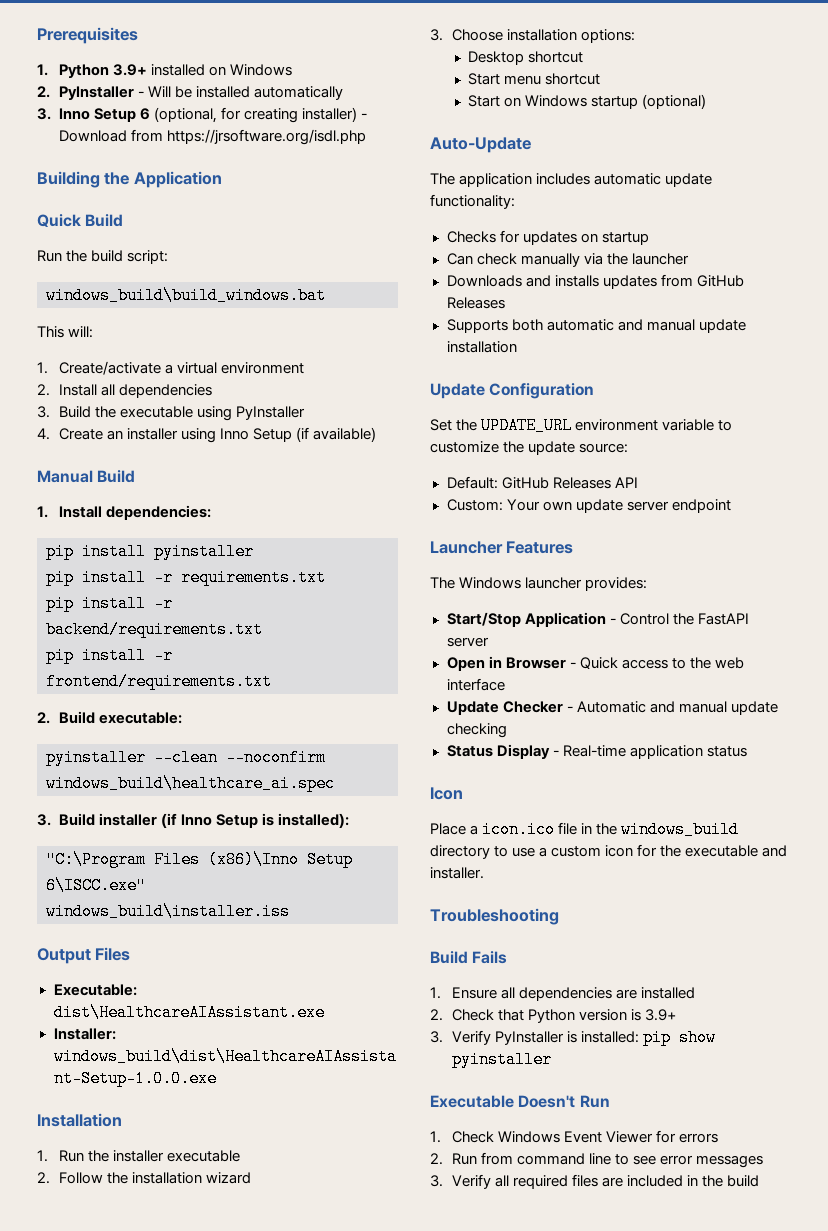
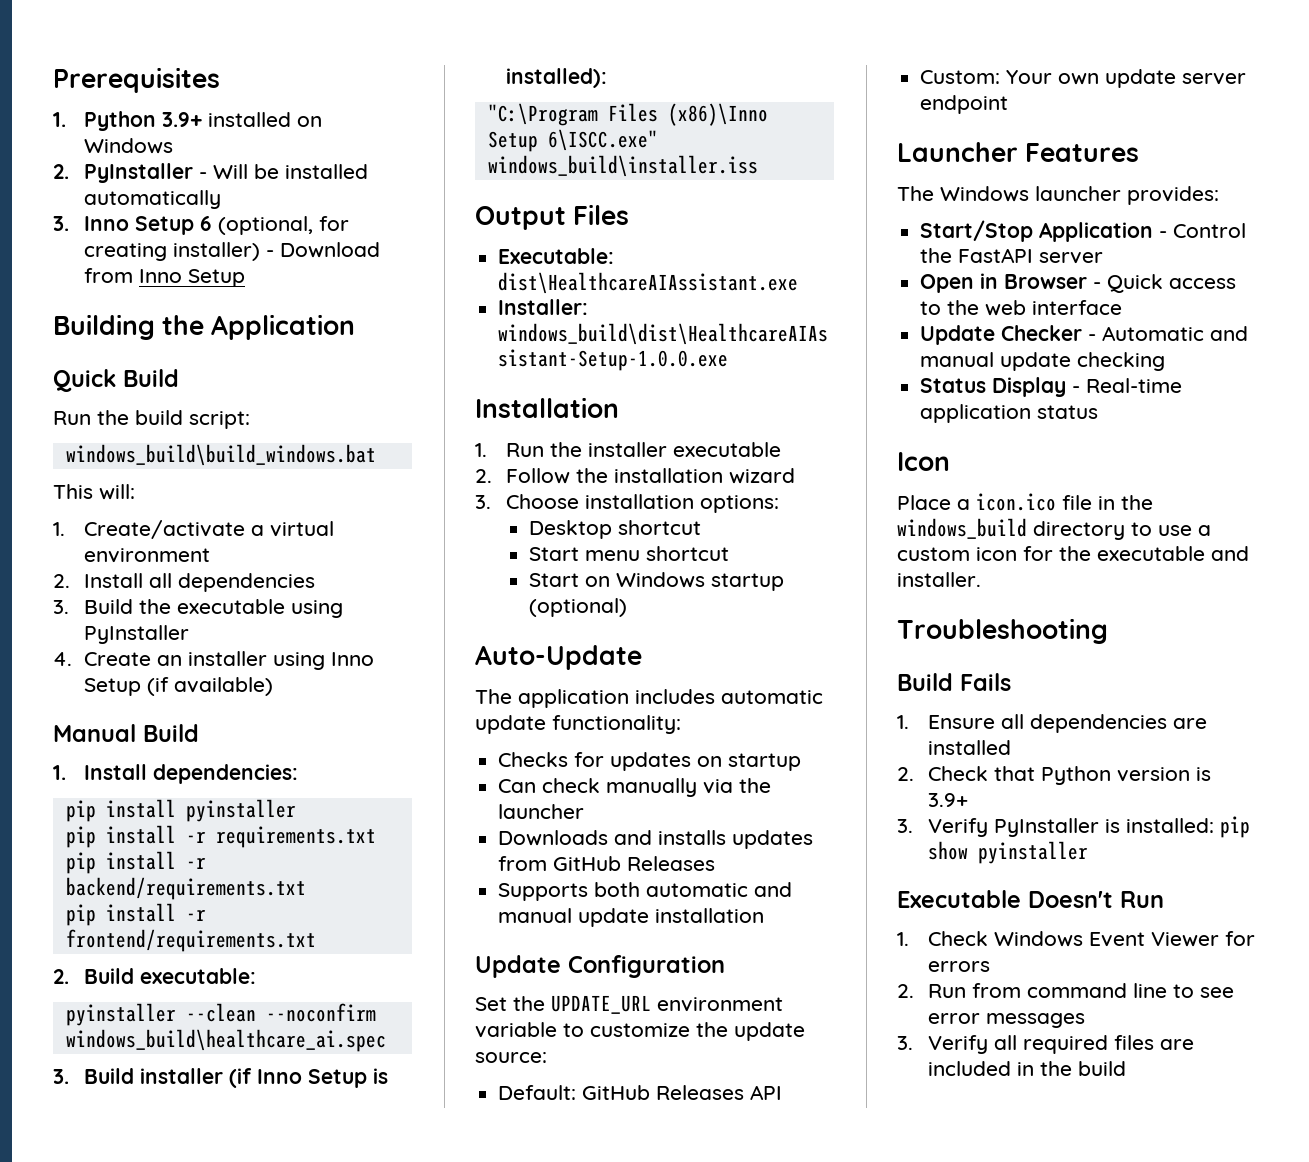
- 3. Inno Setup 6 (optional, for creating installer) - Download from https://jrsoftware.org/isdl.php
+ 3. Inno Setup 6 (optional, for creating installer) - Download from Inno Setup

